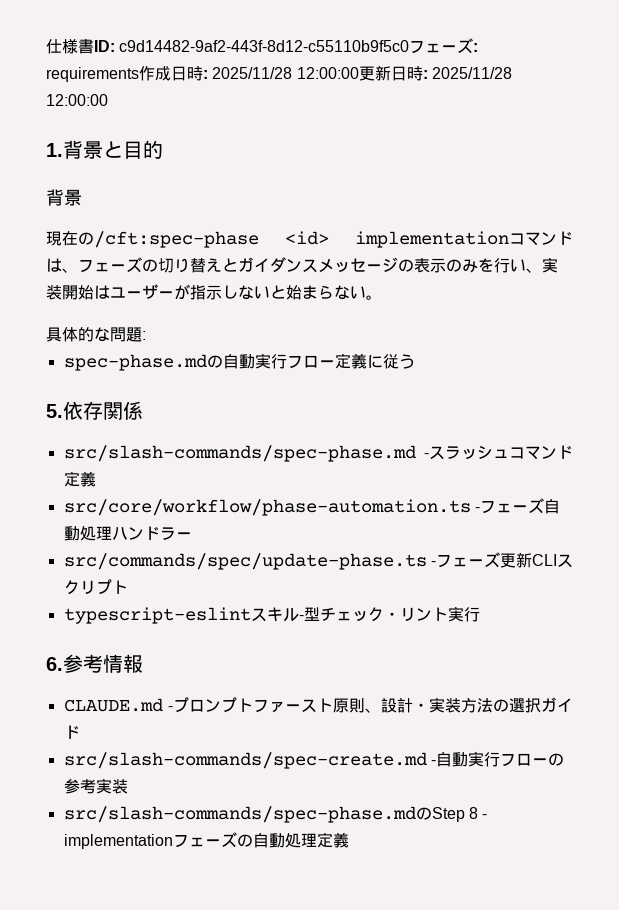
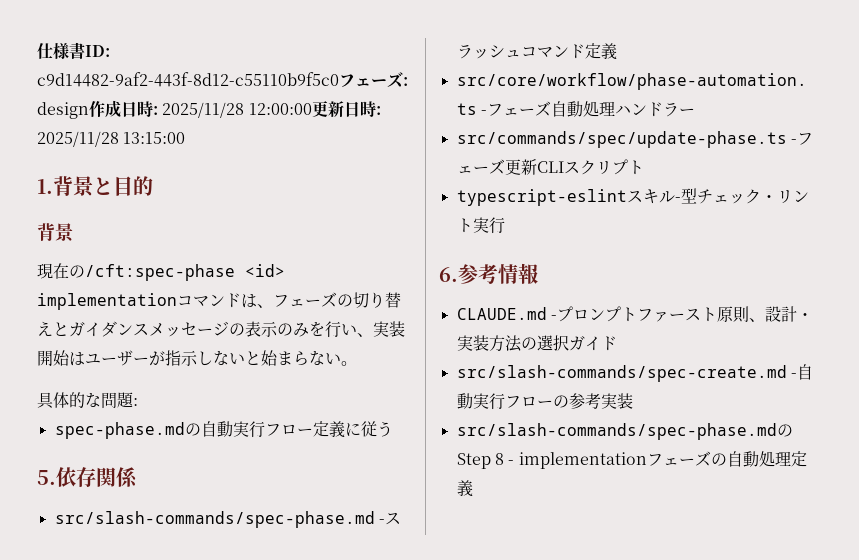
- 仕様書ID: c9d14482-9af2-443f-8d12-c55110b9f5c0フェーズ: requirements作成日時: 2025/11/28 12:00:00更新日時: 2025/11/28 12:00:00
+ 仕様書ID: c9d14482-9af2-443f-8d12-c55110b9f5c0フェーズ: design作成日時: 2025/11/28 12:00:00更新日時: 2025/11/28 13:15:00

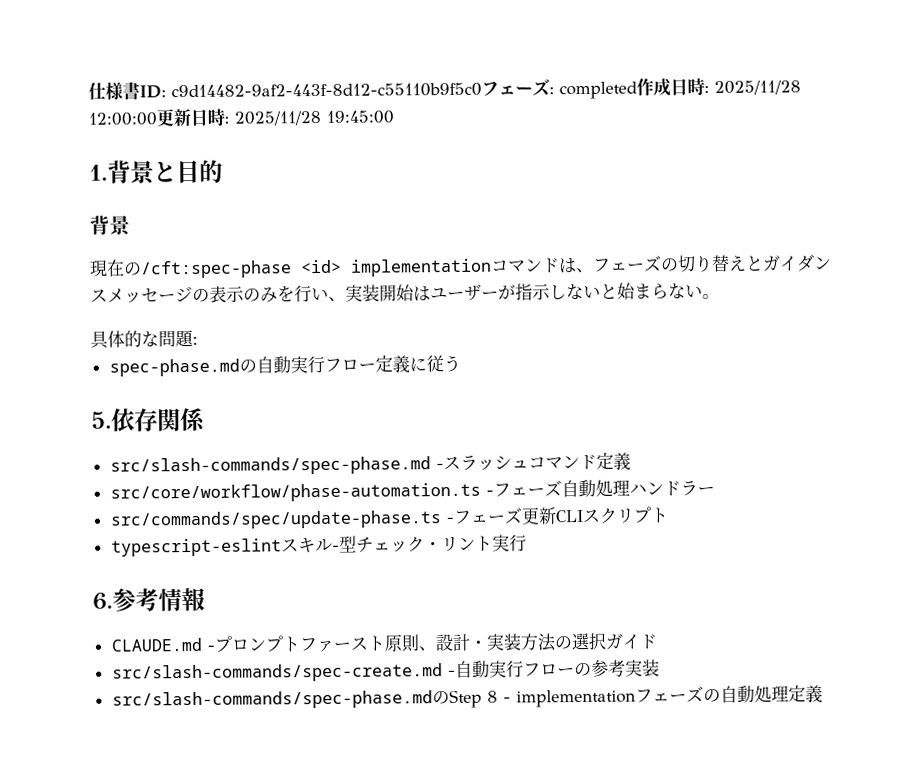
- 仕様書ID: c9d14482-9af2-443f-8d12-c55110b9f5c0フェーズ: design作成日時: 2025/11/28 12:00:00更新日時: 2025/11/28 13:15:00
+ 仕様書ID: c9d14482-9af2-443f-8d12-c55110b9f5c0フェーズ: completed作成日時: 2025/11/28 12:00:00更新日時: 2025/11/28 19:45:00

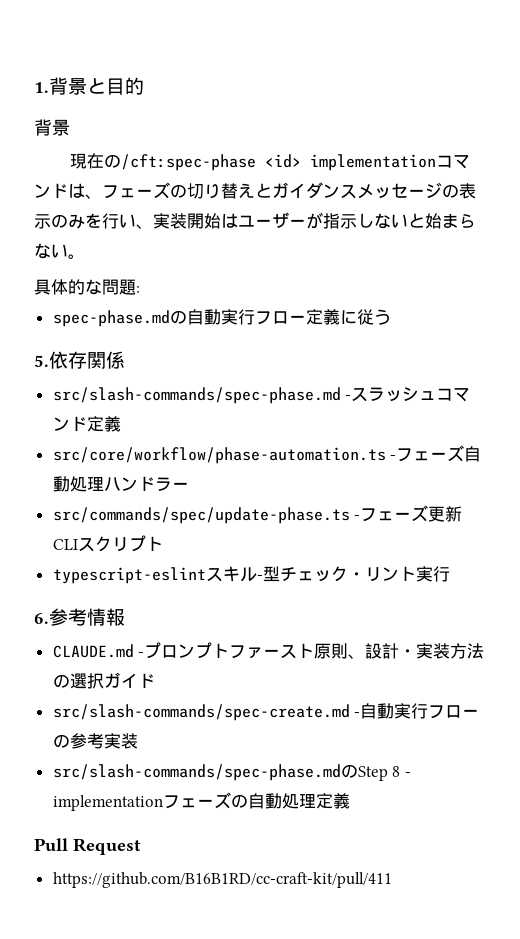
- 仕様書ID: c9d14482-9af2-443f-8d12-c55110b9f5c0フェーズ: completed作成日時: 2025/11/28 12:00:00更新日時: 2025/11/28 19:45:00
+ Pull Request
+ https://github.com/B16B1RD/cc-craft-kit/pull/411

